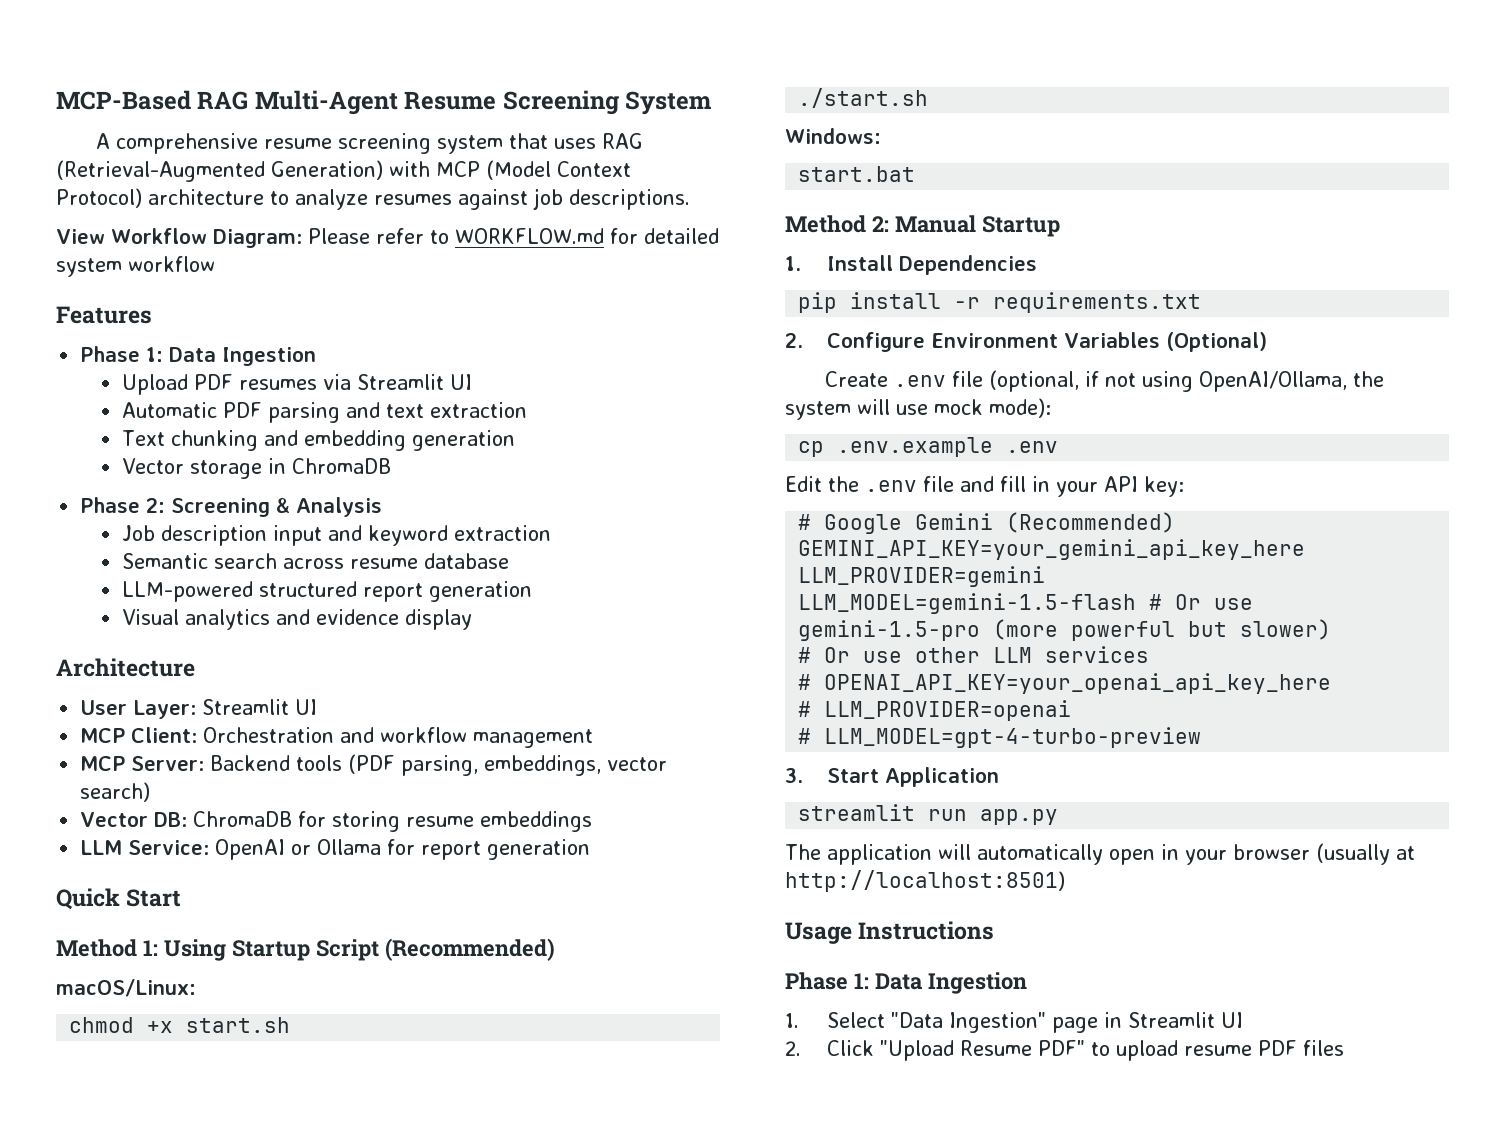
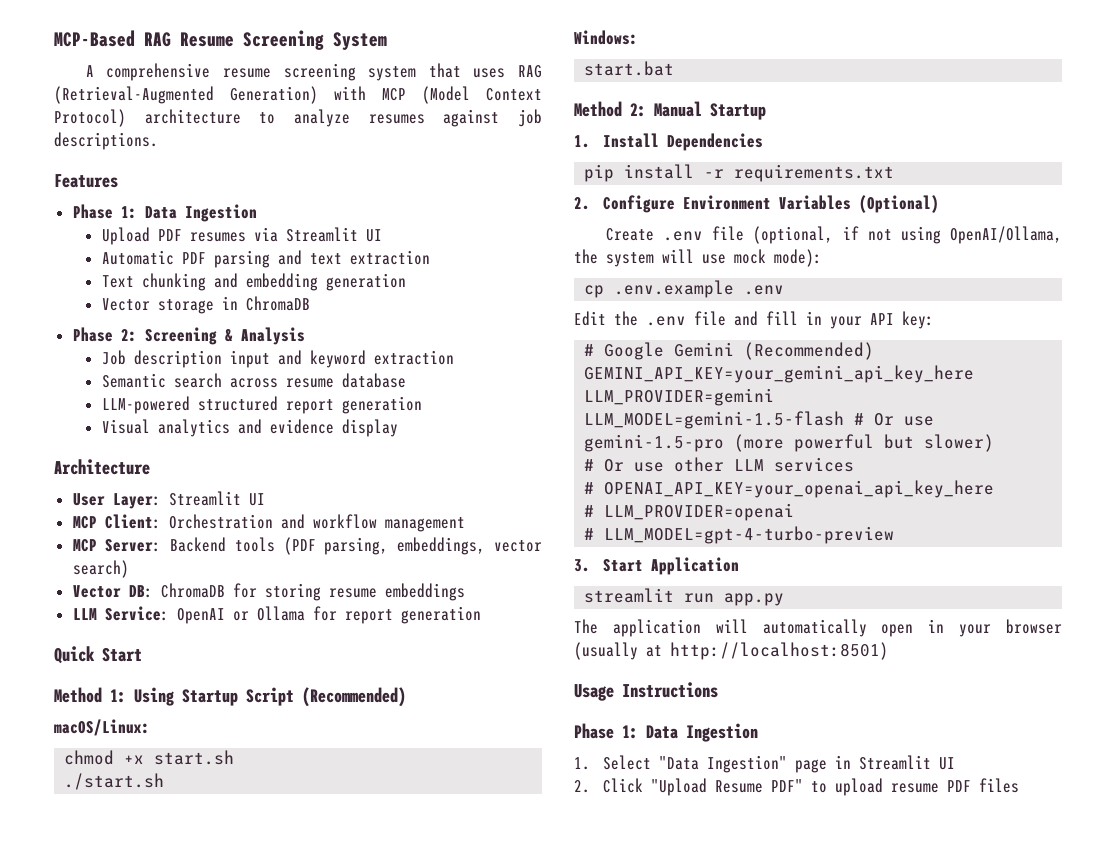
- MCP-Based RAG Multi-Agent Resume Screening System
+ MCP-Based RAG Resume Screening System
- View Workflow Diagram: Please refer to WORKFLOW.md for detailed system workflow

